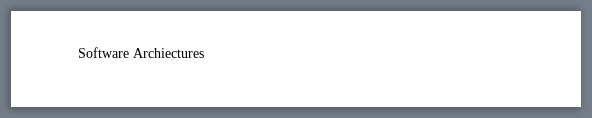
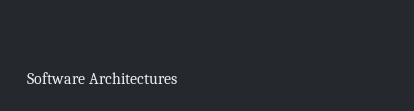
- Software Archiectures
+ Software Architectures

